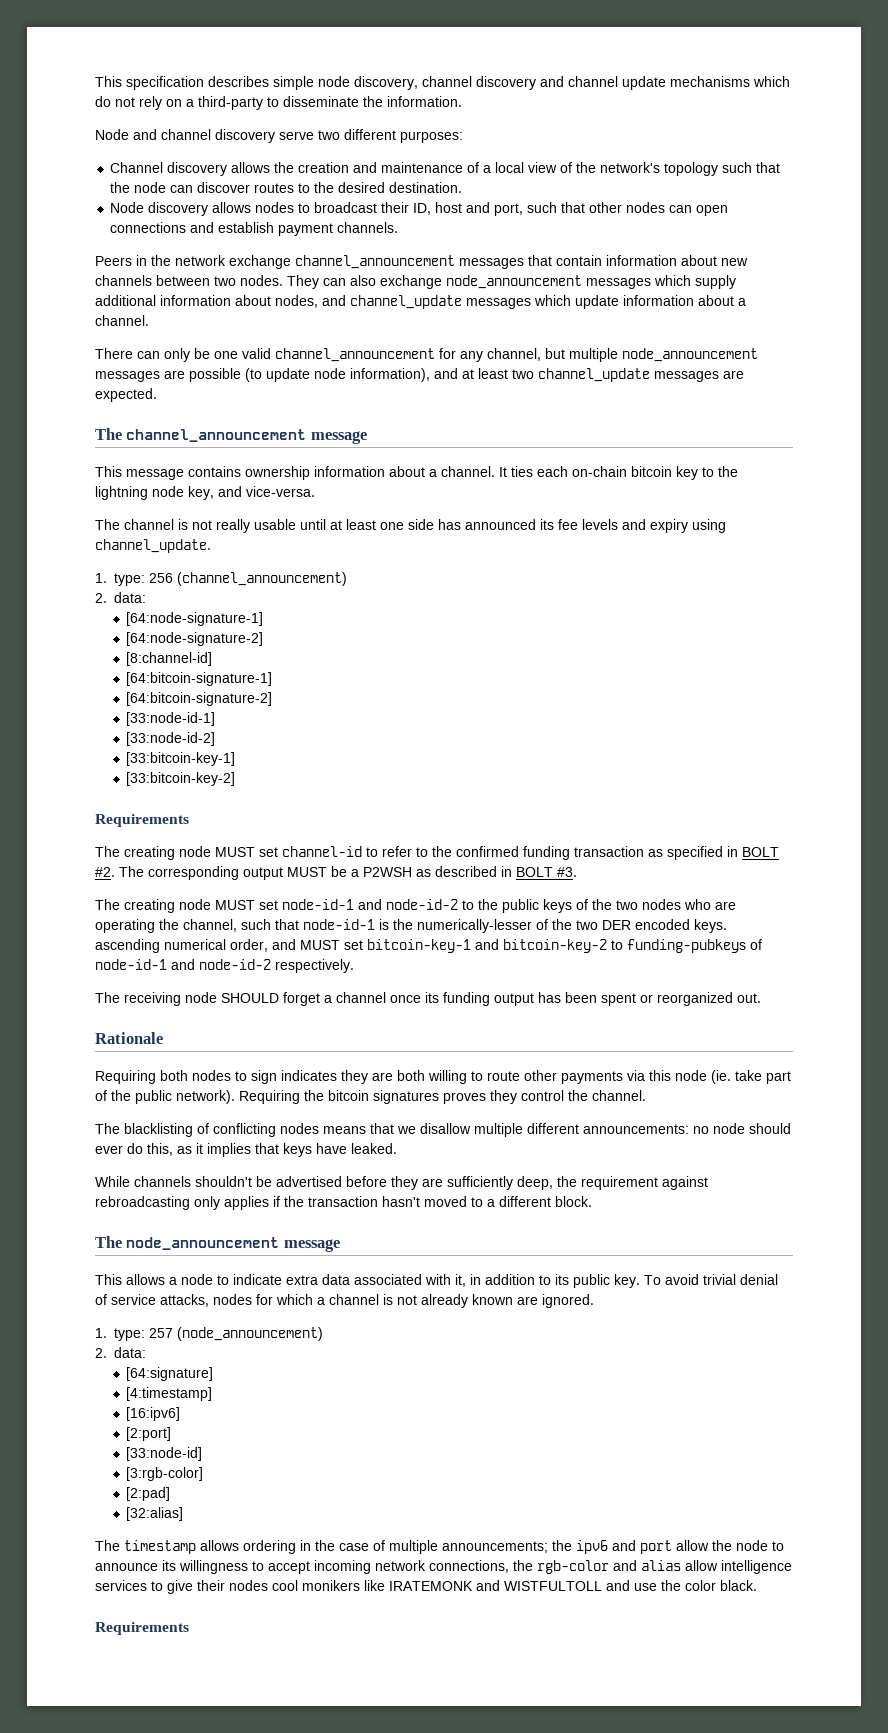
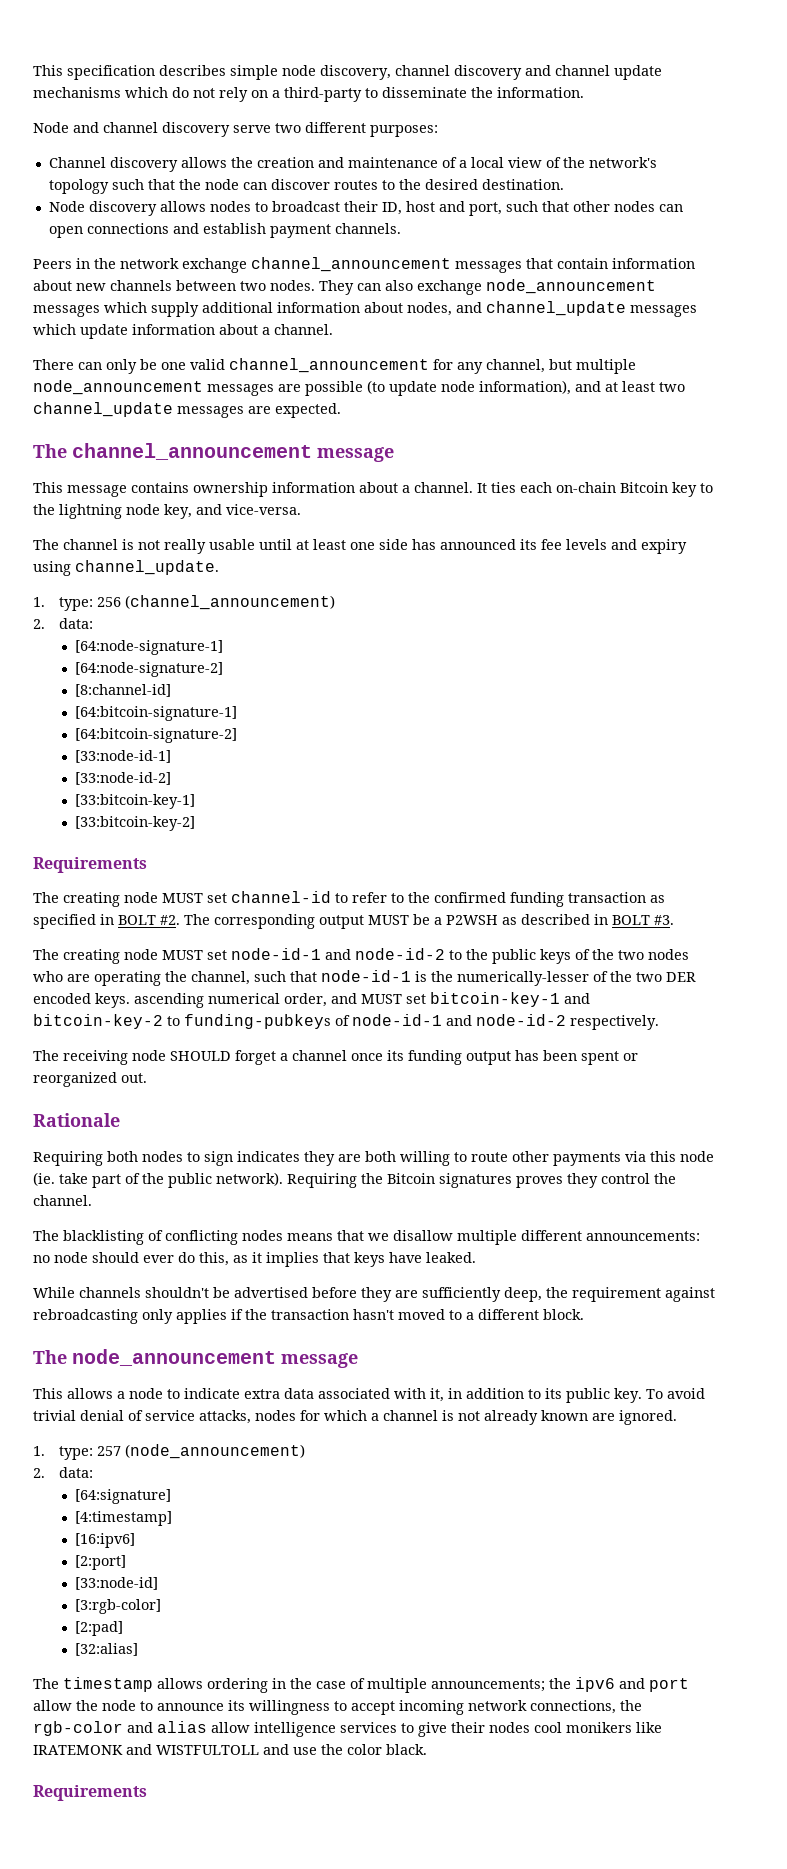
- It ties each on-chain bitcoin key to the lightning node key, and vice-versa.
+ It ties each on-chain Bitcoin key to the lightning node key, and vice-versa.
- Requiring the bitcoin signatures proves they control the channel.
+ Requiring the Bitcoin signatures proves they control the channel.

